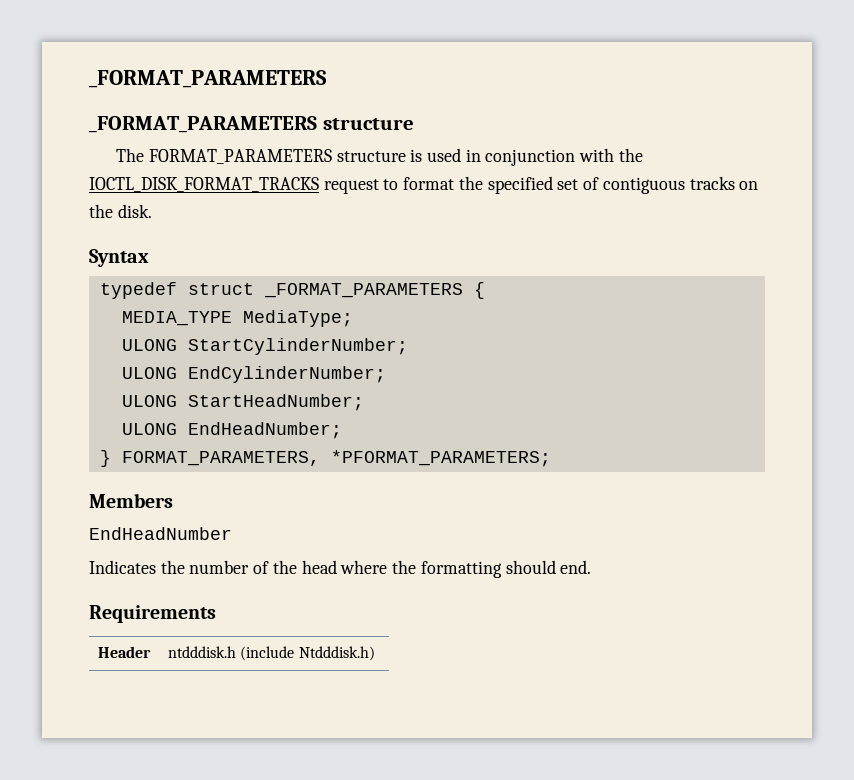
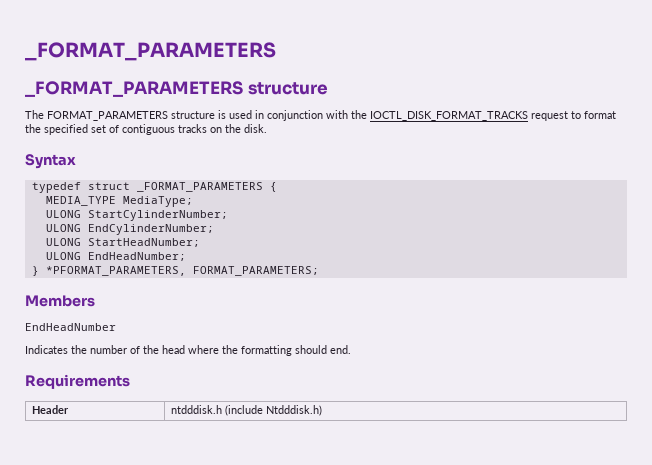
- } FORMAT_PARAMETERS, *PFORMAT_PARAMETERS;
+ } *PFORMAT_PARAMETERS, FORMAT_PARAMETERS;

